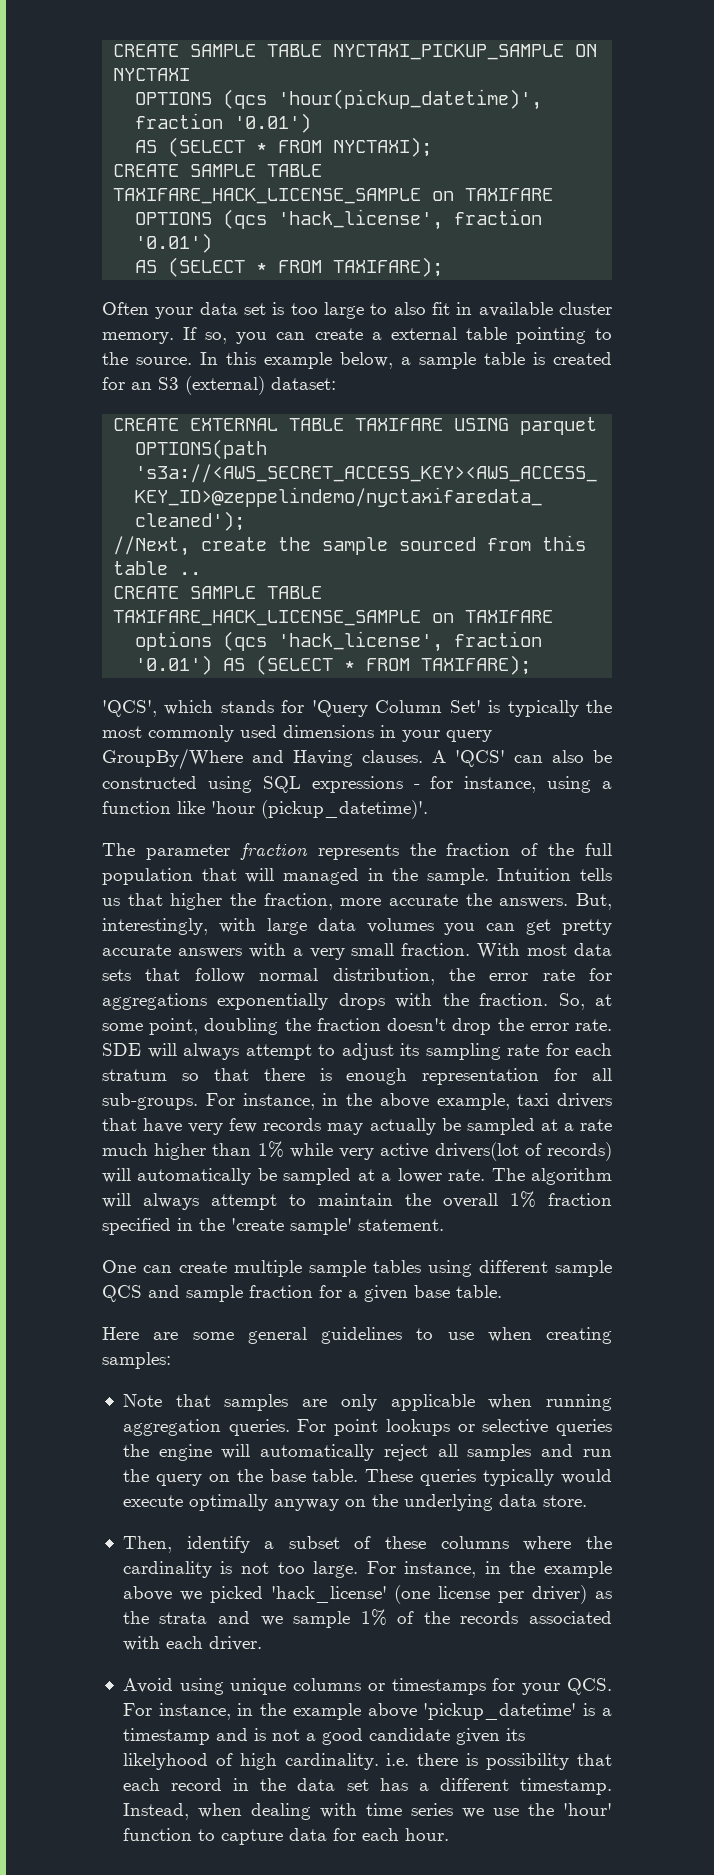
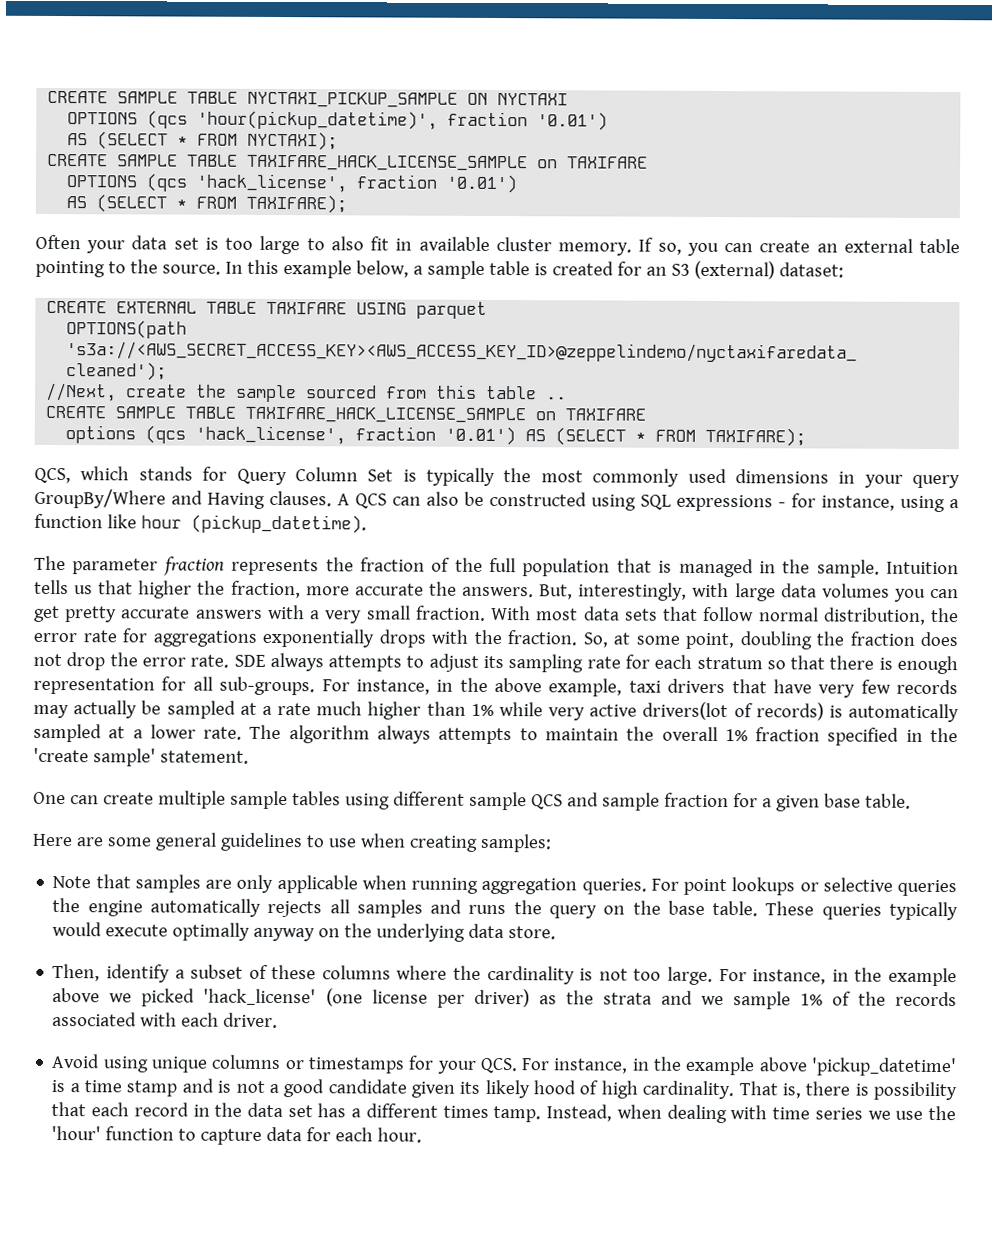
- If so, you can create a external table pointing to the source.
+ If so, you can create an external table pointing to the source.
- 'QCS', which stands for 'Query Column Set' is typically the most commonly used dimensions in your query GroupBy/Where and Having clauses.
+ QCS, which stands for Query Column Set is typically the most commonly used dimensions in your query GroupBy/Where and Having clauses.
- A 'QCS' can also be constructed using SQL expressions - for instance, using a function like 'hour (pickup_datetime)'.
+ A QCS can also be constructed using SQL expressions - for instance, using a function like hour (pickup_datetime).
- The parameter fraction represents the fraction of the full population that will managed in the sample.
+ The parameter fraction represents the fraction of the full population that is managed in the sample.
- So, at some point, doubling the fraction doesn't drop the error rate.
+ So, at some point, doubling the fraction does not drop the error rate.
- SDE will always attempt to adjust its sampling rate for each stratum so that there is enough representation for all sub-groups.
+ SDE always attempts to adjust its sampling rate for each stratum so that there is enough representation for all sub-groups.
- For instance, in the above example, taxi drivers that have very few records may actually be sampled at a rate much higher than 1% while very active drivers(lot of records) will automatically be sampled at a lower rate.
+ For instance, in the above example, taxi drivers that have very few records may actually be sampled at a rate much higher than 1% while very active drivers(lot of records) is automatically sampled at a lower rate.
- The algorithm will always attempt to maintain the overall 1% fraction specified in the 'create sample' statement.
+ The algorithm always attempts to maintain the overall 1% fraction specified in the 'create sample' statement.
- For point lookups or selective queries the engine will automatically reject all samples and run the query on the base table.
+ For point lookups or selective queries the engine automatically rejects all samples and runs the query on the base table.
- Avoid using unique columns or timestamps for your QCS. For instance, in the example above 'pickup_datetime' is a timestamp and is not a good candidate given its likelyhood of high cardinality. i.e. there is possibility that each record in the data set has a different timestamp.
+ Avoid using unique columns or timestamps for your QCS. For instance, in the example above 'pickup_datetime' is a time stamp and is not a good candidate given its likely hood of high cardinality. That is, there is possibility that each record in the data set has a different times tamp.

